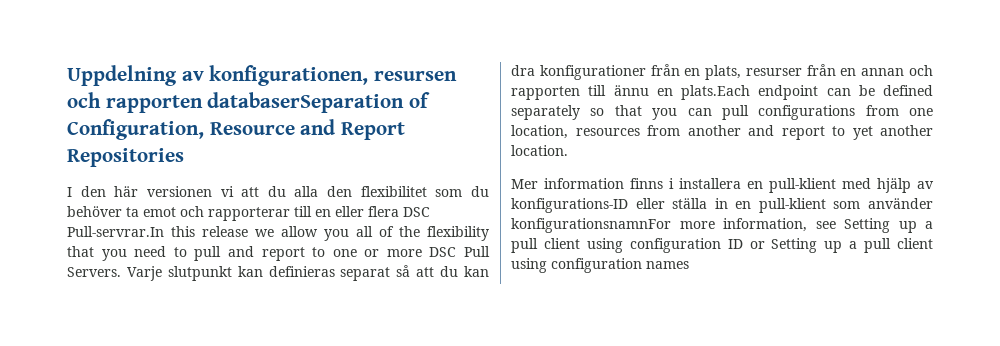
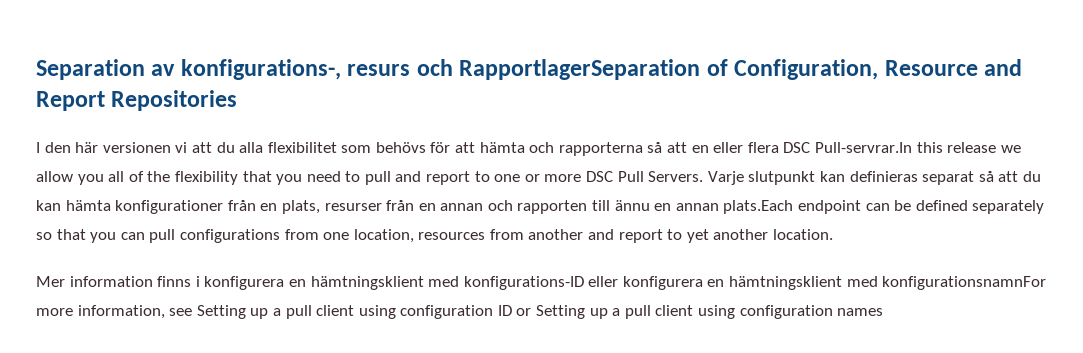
- Uppdelning av konfigurationen, resursen och rapporten databaserSeparation of Configuration, Resource and Report Repositories
+ Separation av konfigurations-, resurs och RapportlagerSeparation of Configuration, Resource and Report Repositories
- I den här versionen vi att du alla den flexibilitet som du behöver ta emot och rapporterar till en eller flera DSC Pull-servrar.In this release we allow you all of the flexibility that you need to pull and report to one or more DSC Pull Servers.
+ I den här versionen vi att du alla flexibilitet som behövs för att hämta och rapporterna så att en eller flera DSC Pull-servrar.In this release we allow you all of the flexibility that you need to pull and report to one or more DSC Pull Servers.
- Varje slutpunkt kan definieras separat så att du kan dra konfigurationer från en plats, resurser från en annan och rapporten till ännu en plats.Each endpoint can be defined separately so that you can pull configurations from one location, resources from another and report to yet another location.
+ Varje slutpunkt kan definieras separat så att du kan hämta konfigurationer från en plats, resurser från en annan och rapporten till ännu en annan plats.Each endpoint can be defined separately so that you can pull configurations from one location, resources from another and report to yet another location.
- Mer information finns i installera en pull-klient med hjälp av konfigurations-ID eller ställa in en pull-klient som använder konfigurationsnamnFor more information, see Setting up a pull client using configuration ID or Setting up a pull client using configuration names
+ Mer information finns i konfigurera en hämtningsklient med konfigurations-ID eller konfigurera en hämtningsklient med konfigurationsnamnFor more information, see Setting up a pull client using configuration ID or Setting up a pull client using configuration names

